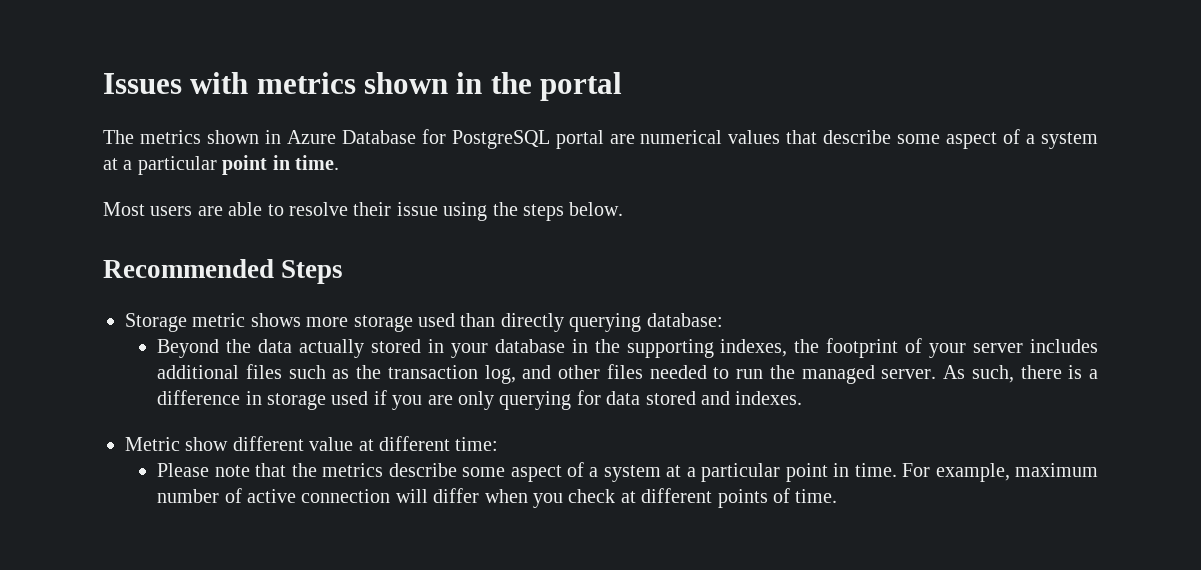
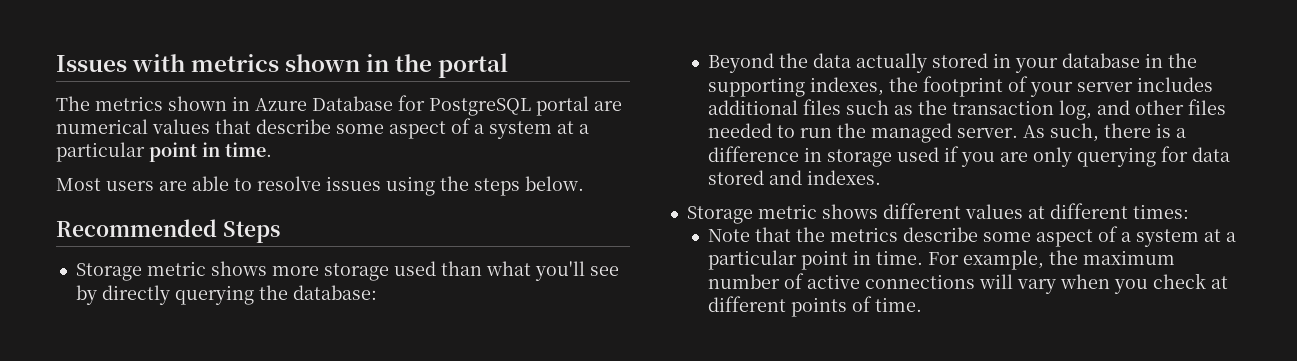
- Most users are able to resolve their issue using the steps below.
+ Most users are able to resolve issues using the steps below.
- Storage metric shows more storage used than directly querying database:
+ Storage metric shows more storage used than what you'll see by directly querying the database:
- Metric show different value at different time:
- Please note that the metrics describe some aspect of a system at a particular point in time.
+ Storage metric shows different values at different times:
+ Note that the metrics describe some aspect of a system at a particular point in time.
- For example, maximum number of active connection will differ when you check at different points of time.
+ For example, the maximum number of active connections will vary when you check at different points of time.

